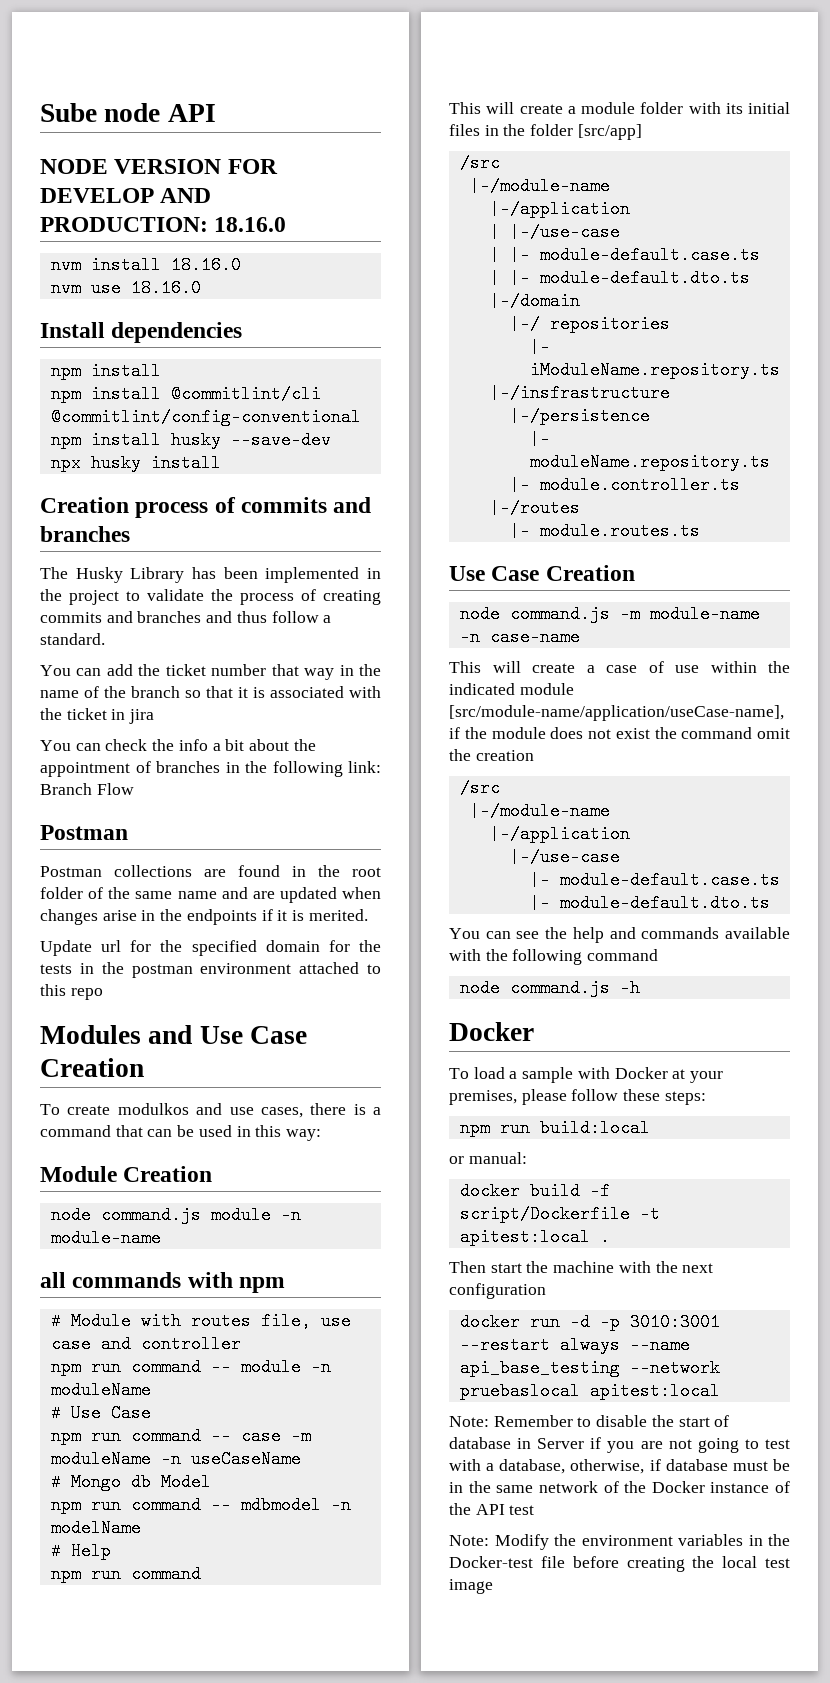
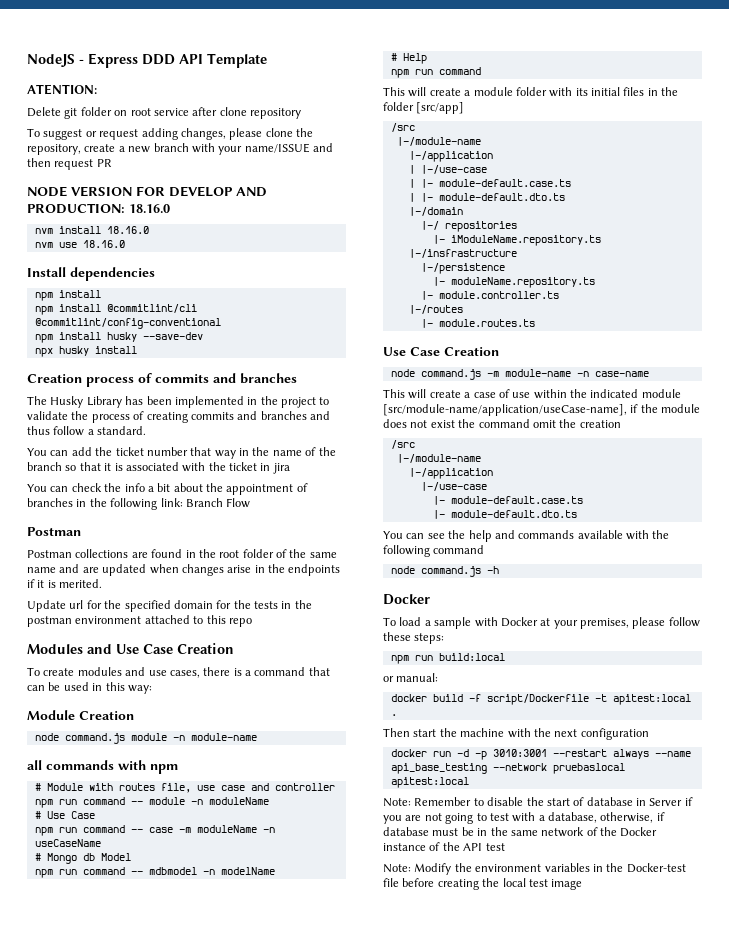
- Sube node API
+ NodeJS - Express DDD API Template
+ ATENTION:
+ Delete git folder on root service after clone repository
+ To suggest or request adding changes, please clone the repository, create a new branch with your name/ISSUE and then request PR
- To create modulkos and use cases, there is a command that can be used in this way:
+ To create modules and use cases, there is a command that can be used in this way:

